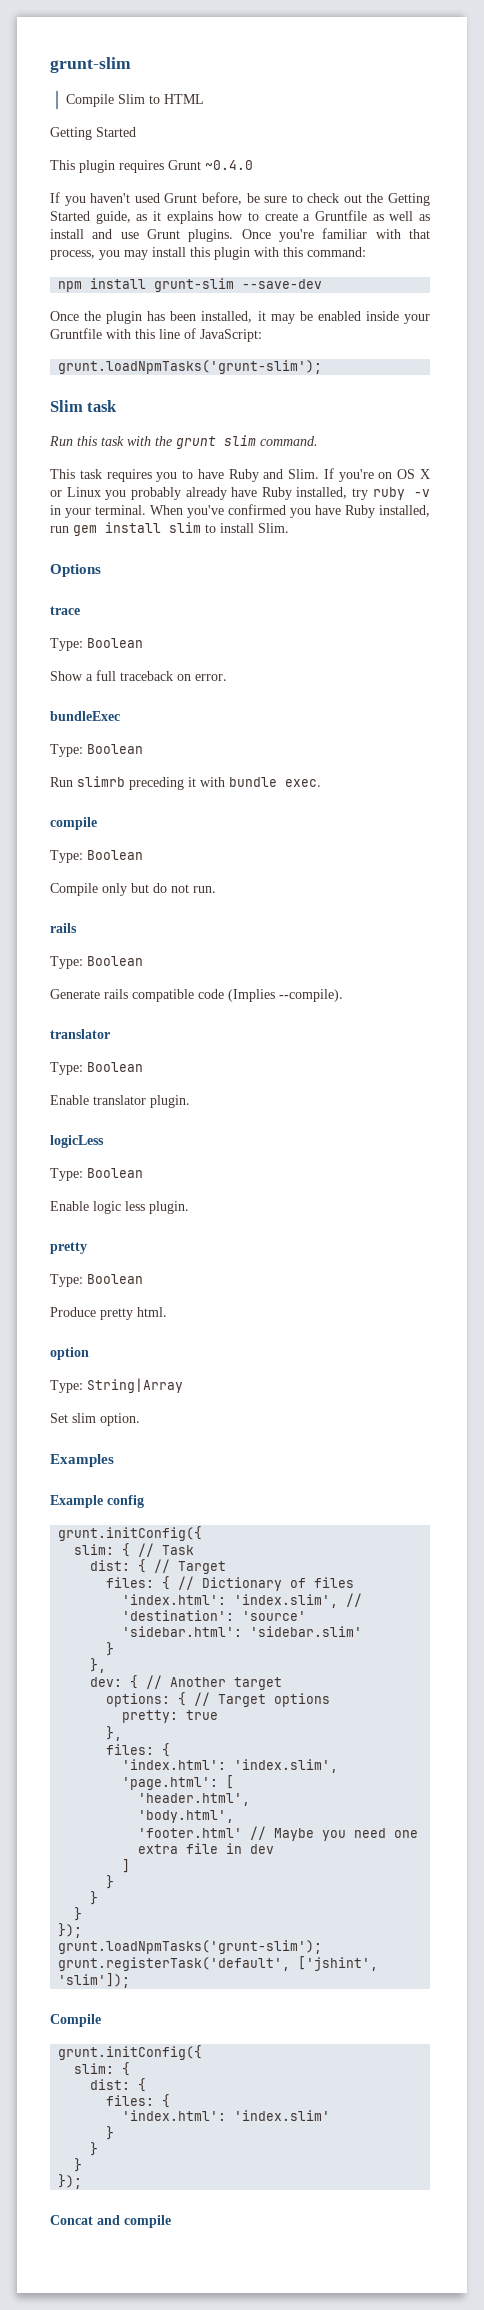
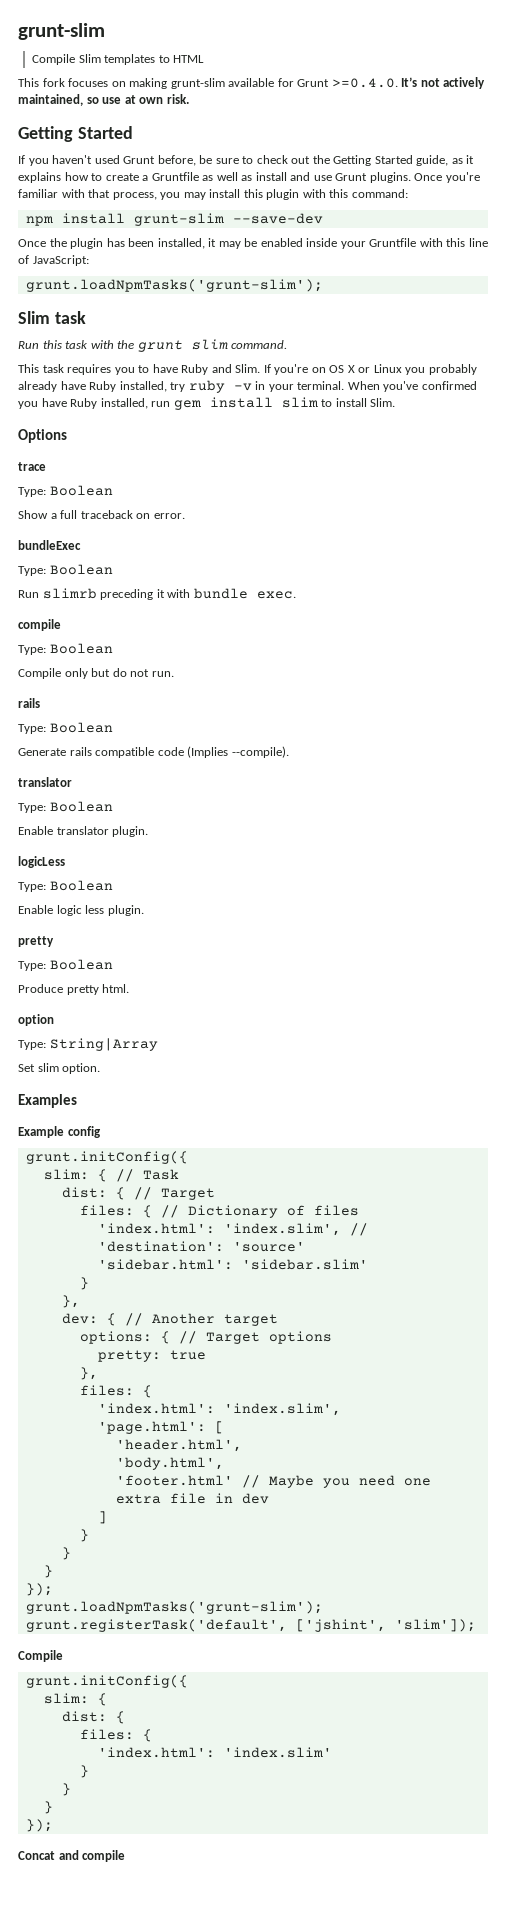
- Compile Slim to HTML
+ Compile Slim templates to HTML
+ This fork focuses on making grunt-slim available for Grunt >=0.4.0. It’s not actively maintained, so use at own risk.
  Getting Started
- This plugin requires Grunt ~0.4.0

